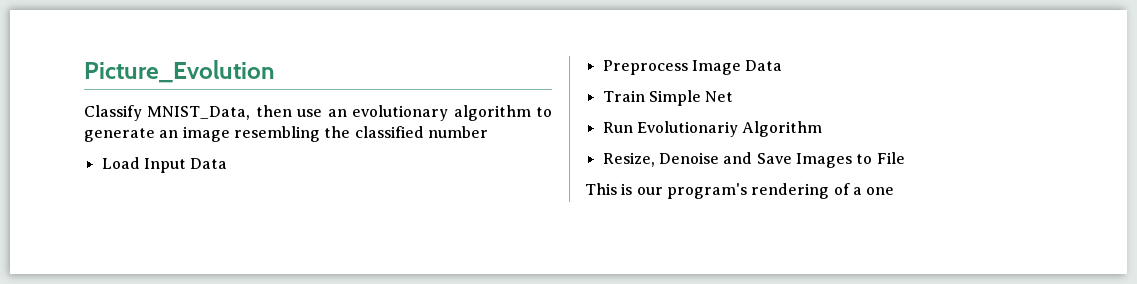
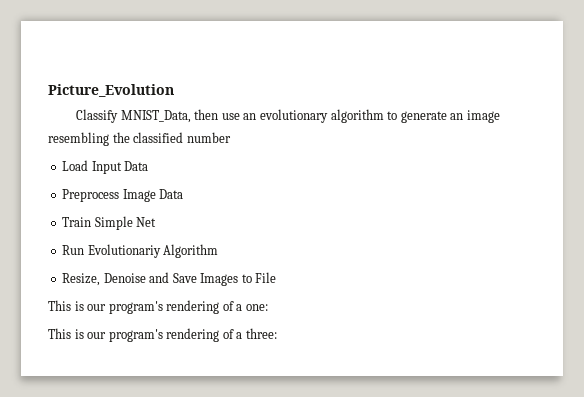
- This is our program's rendering of a one
+ This is our program's rendering of a one:
+ This is our program's rendering of a three:

